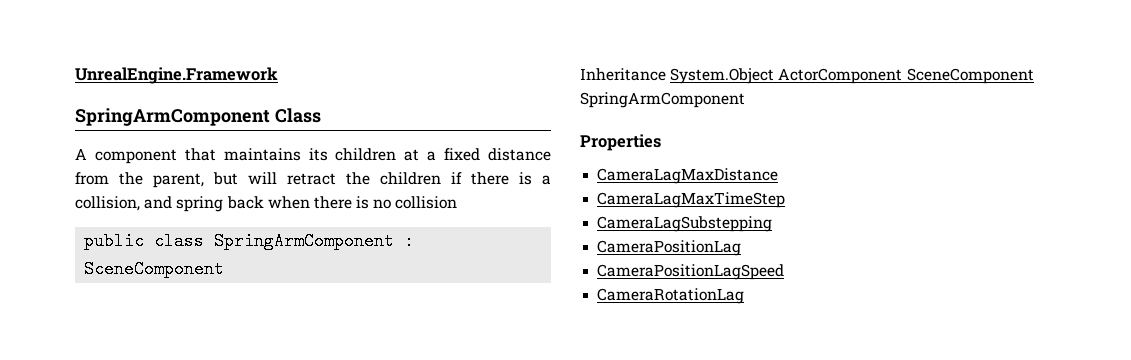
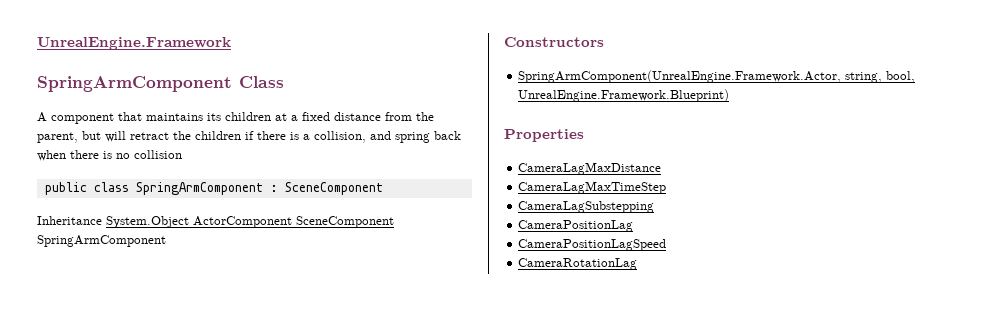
+ Constructors
+ SpringArmComponent(UnrealEngine.Framework.Actor, string, bool, UnrealEngine.Framework.Blueprint)

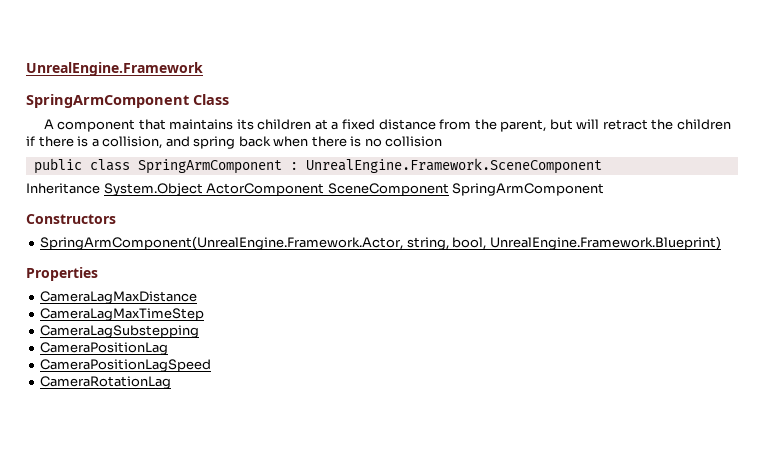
- public class SpringArmComponent : SceneComponent
+ public class SpringArmComponent : UnrealEngine.Framework.SceneComponent

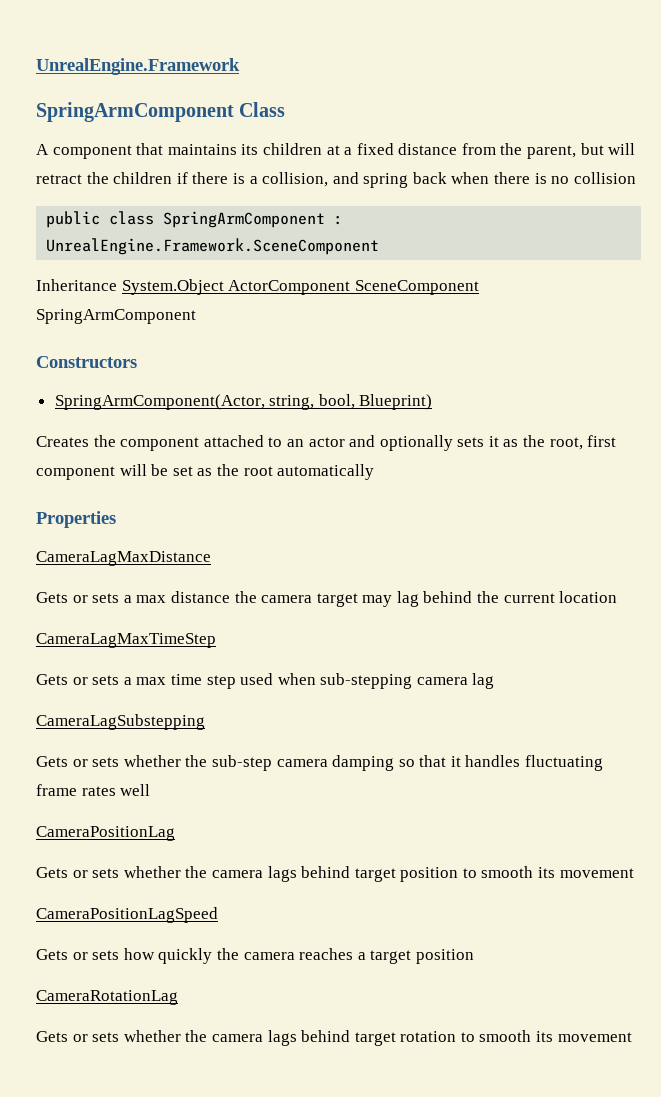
- SpringArmComponent(UnrealEngine.Framework.Actor, string, bool, UnrealEngine.Framework.Blueprint)
+ SpringArmComponent(Actor, string, bool, Blueprint)
+ Creates the component attached to an actor and optionally sets it as the root, first component will be set as the root automatically
  Properties
  CameraLagMaxDistance
+ Gets or sets a max distance the camera target may lag behind the current location
  CameraLagMaxTimeStep
+ Gets or sets a max time step used when sub-stepping camera lag
  CameraLagSubstepping
+ Gets or sets whether the sub-step camera damping so that it handles fluctuating frame rates well
  CameraPositionLag
+ Gets or sets whether the camera lags behind target position to smooth its movement
  CameraPositionLagSpeed
+ Gets or sets how quickly the camera reaches a target position
  CameraRotationLag
+ Gets or sets whether the camera lags behind target rotation to smooth its movement

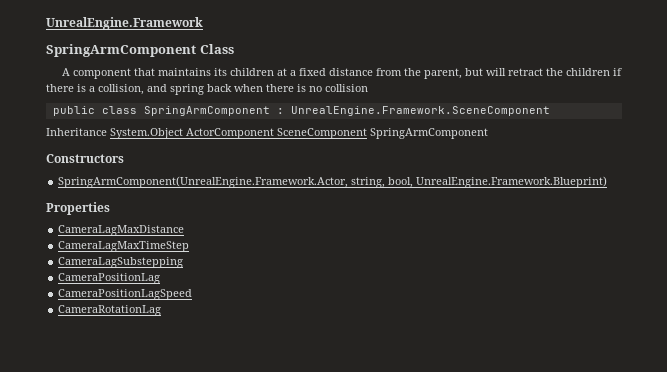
- SpringArmComponent(Actor, string, bool, Blueprint)
- Creates the component attached to an actor and optionally sets it as the root, first component will be set as the root automatically
+ SpringArmComponent(UnrealEngine.Framework.Actor, string, bool, UnrealEngine.Framework.Blueprint)
  Properties
  CameraLagMaxDistance
- Gets or sets a max distance the camera target may lag behind the current location
  CameraLagMaxTimeStep
- Gets or sets a max time step used when sub-stepping camera lag
  CameraLagSubstepping
- Gets or sets whether the sub-step camera damping so that it handles fluctuating frame rates well
  CameraPositionLag
- Gets or sets whether the camera lags behind target position to smooth its movement
  CameraPositionLagSpeed
- Gets or sets how quickly the camera reaches a target position
  CameraRotationLag
- Gets or sets whether the camera lags behind target rotation to smooth its movement

